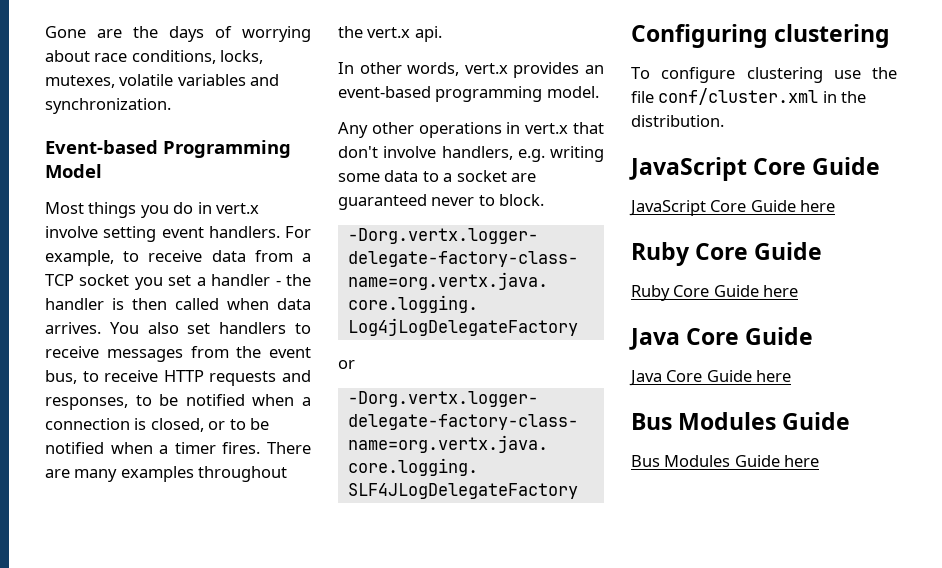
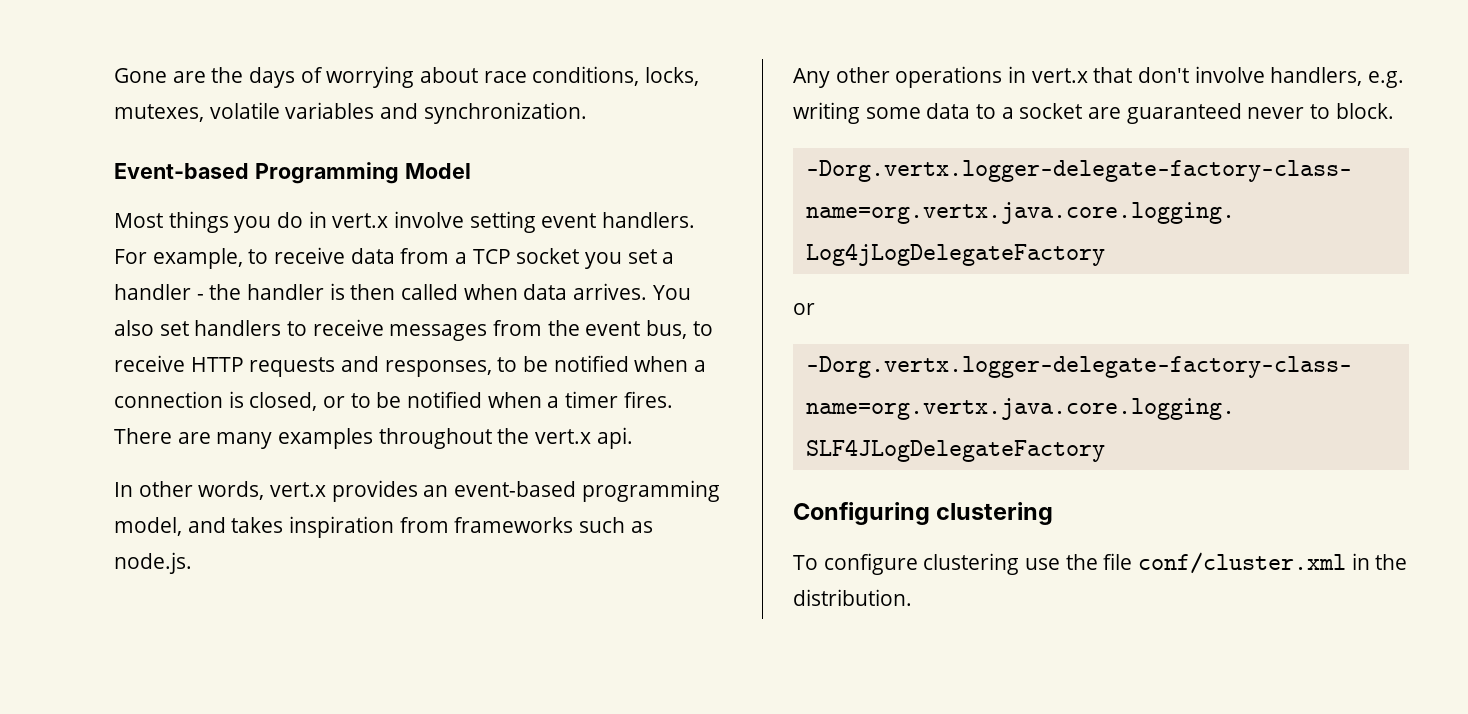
- In other words, vert.x provides an event-based programming model.
+ In other words, vert.x provides an event-based programming model, and takes inspiration from frameworks such as node.js.
  To configure clustering use the file conf/cluster.xml in the distribution.
- JavaScript Core Guide
- JavaScript Core Guide here
- Ruby Core Guide
- Ruby Core Guide here
- Java Core Guide
- Java Core Guide here
- Bus Modules Guide
- Bus Modules Guide here

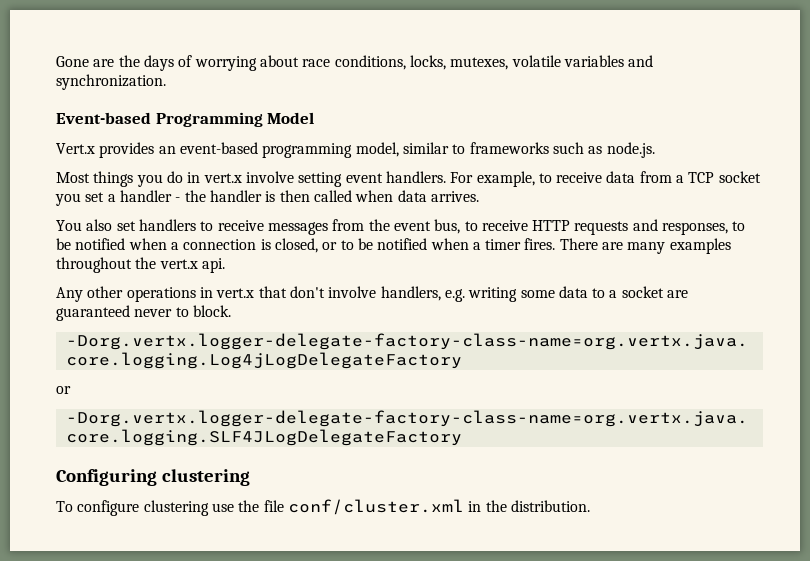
+ Vert.x provides an event-based programming model, similar to frameworks such as node.js.
- For example, to receive data from a TCP socket you set a handler - the handler is then called when data arrives. You also set handlers to receive messages from the event bus, to receive HTTP requests and responses, to be notified when a connection is closed, or to be notified when a timer fires.
+ For example, to receive data from a TCP socket you set a handler - the handler is then called when data arrives.
+ You also set handlers to receive messages from the event bus, to receive HTTP requests and responses, to be notified when a connection is closed, or to be notified when a timer fires.
- In other words, vert.x provides an event-based programming model, and takes inspiration from frameworks such as node.js.

